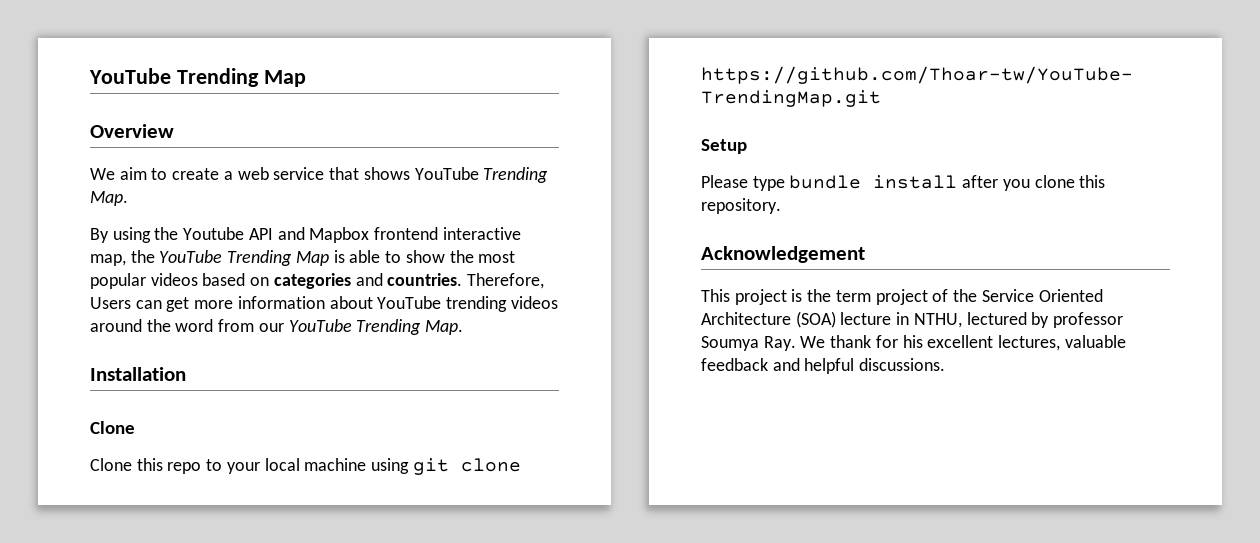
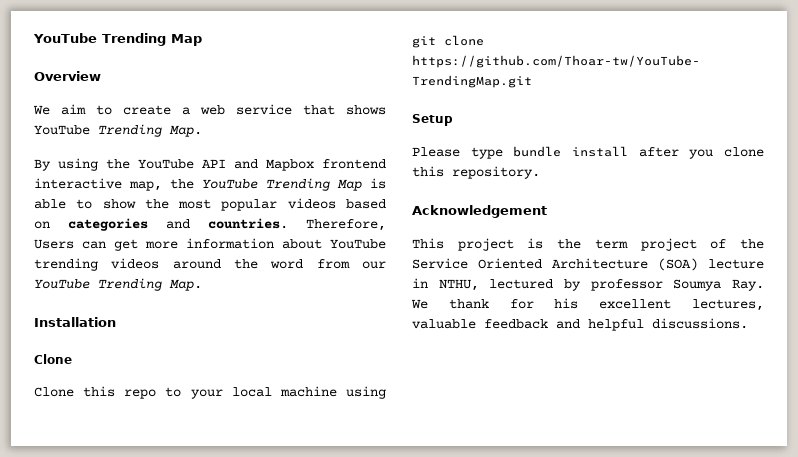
- By using the Youtube API and Mapbox frontend interactive map, the YouTube Trending Map is able to show the most popular videos based on categories and countries.
+ By using the YouTube API and Mapbox frontend interactive map, the YouTube Trending Map is able to show the most popular videos based on categories and countries.

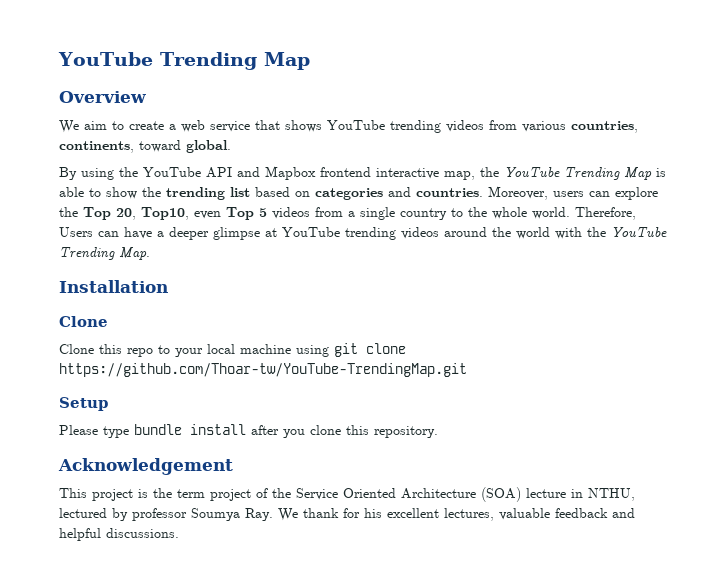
- We aim to create a web service that shows YouTube Trending Map.
+ We aim to create a web service that shows YouTube trending videos from various countries, continents, toward global.
- By using the YouTube API and Mapbox frontend interactive map, the YouTube Trending Map is able to show the most popular videos based on categories and countries.
+ By using the YouTube API and Mapbox frontend interactive map, the YouTube Trending Map is able to show the trending list based on categories and countries.
- Therefore, Users can get more information about YouTube trending videos around the word from our YouTube Trending Map.
+ Moreover, users can explore the Top 20, Top10, even Top 5 videos from a single country to the whole world. Therefore, Users can have a deeper glimpse at YouTube trending videos around the world with the YouTube Trending Map.

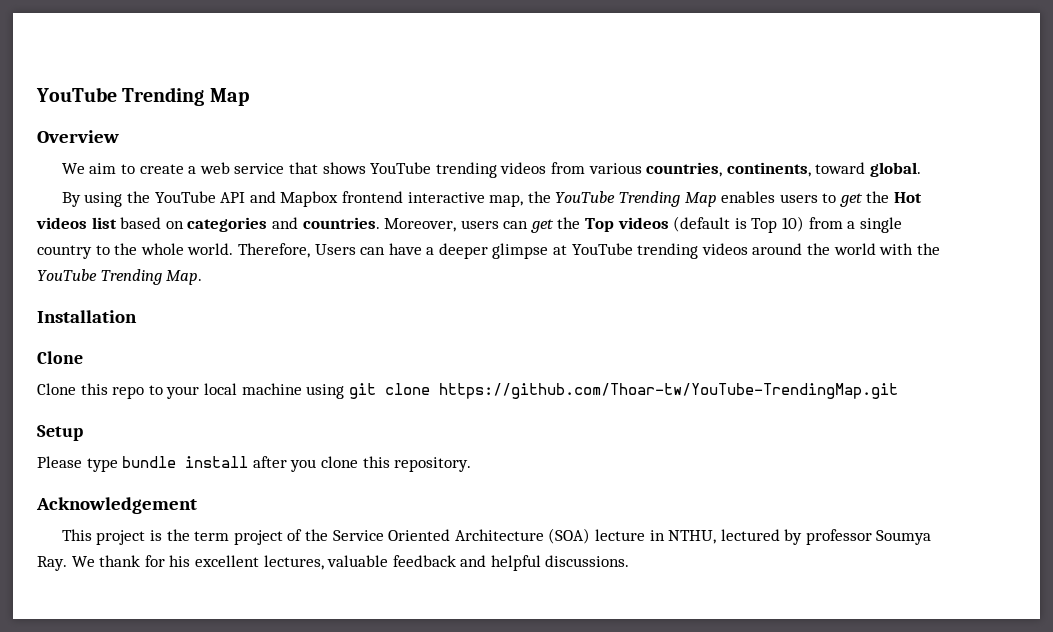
- By using the YouTube API and Mapbox frontend interactive map, the YouTube Trending Map is able to show the trending list based on categories and countries.
+ By using the YouTube API and Mapbox frontend interactive map, the YouTube Trending Map enables users to get the Hot videos list based on categories and countries.
- Moreover, users can explore the Top 20, Top10, even Top 5 videos from a single country to the whole world.
+ Moreover, users can get the Top videos (default is Top 10) from a single country to the whole world.

